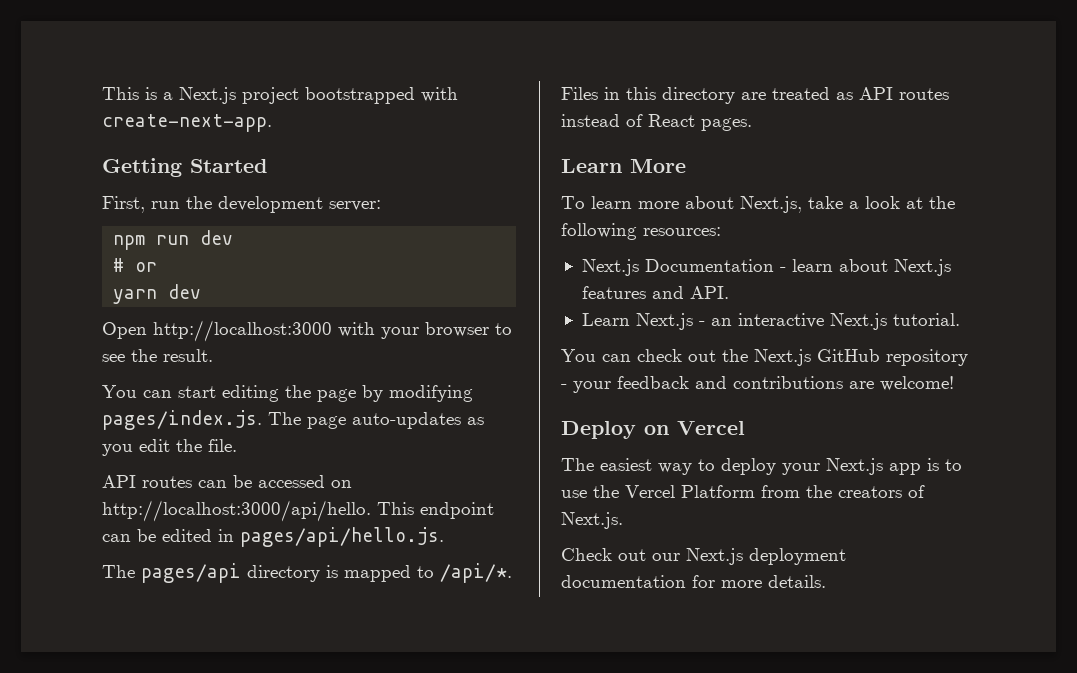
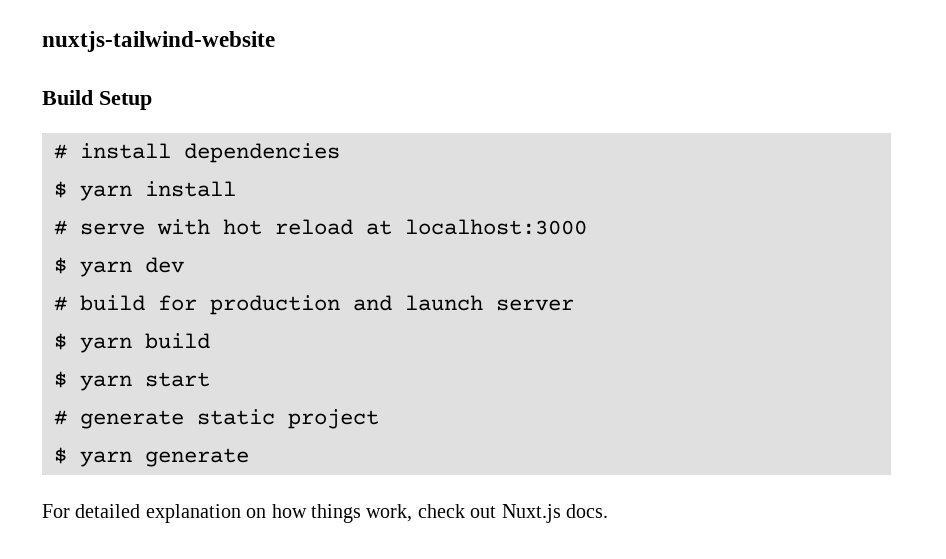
- This is a Next.js project bootstrapped with create-next-app.
- Getting Started
- First, run the development server:
- npm run dev
- # or
- yarn dev
- Open http://localhost:3000 with your browser to see the result.
- You can start editing the page by modifying pages/index.js. The page auto-updates as you edit the file.
- API routes can be accessed on http://localhost:3000/api/hello. This endpoint can be edited in pages/api/hello.js.
- The pages/api directory is mapped to /api/*. Files in this directory are treated as API routes instead of React pages.
- Learn More
- To learn more about Next.js, take a look at the following resources:
- Next.js Documentation - learn about Next.js features and API.
- Learn Next.js - an interactive Next.js tutorial.
- You can check out the Next.js GitHub repository - your feedback and contributions are welcome!
- Deploy on Vercel
- The easiest way to deploy your Next.js app is to use the Vercel Platform from the creators of Next.js.
- Check out our Next.js deployment documentation for more details.
+ nuxtjs-tailwind-website
+ Build Setup
+ # install dependencies
+ $ yarn install
+ # serve with hot reload at localhost:3000
+ $ yarn dev
+ # build for production and launch server
+ $ yarn build
+ $ yarn start
+ # generate static project
+ $ yarn generate
+ For detailed explanation on how things work, check out Nuxt.js docs.

